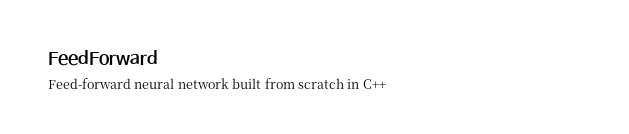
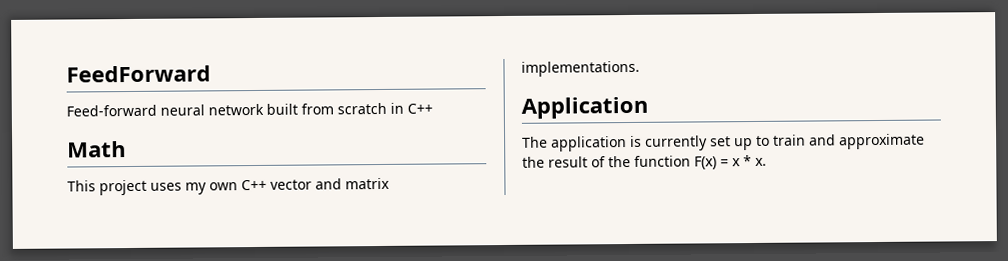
+ Math
+ This project uses my own C++ vector and matrix implementations.
+ Application
+ The application is currently set up to train and approximate the result of the function F(x) = x * x.

